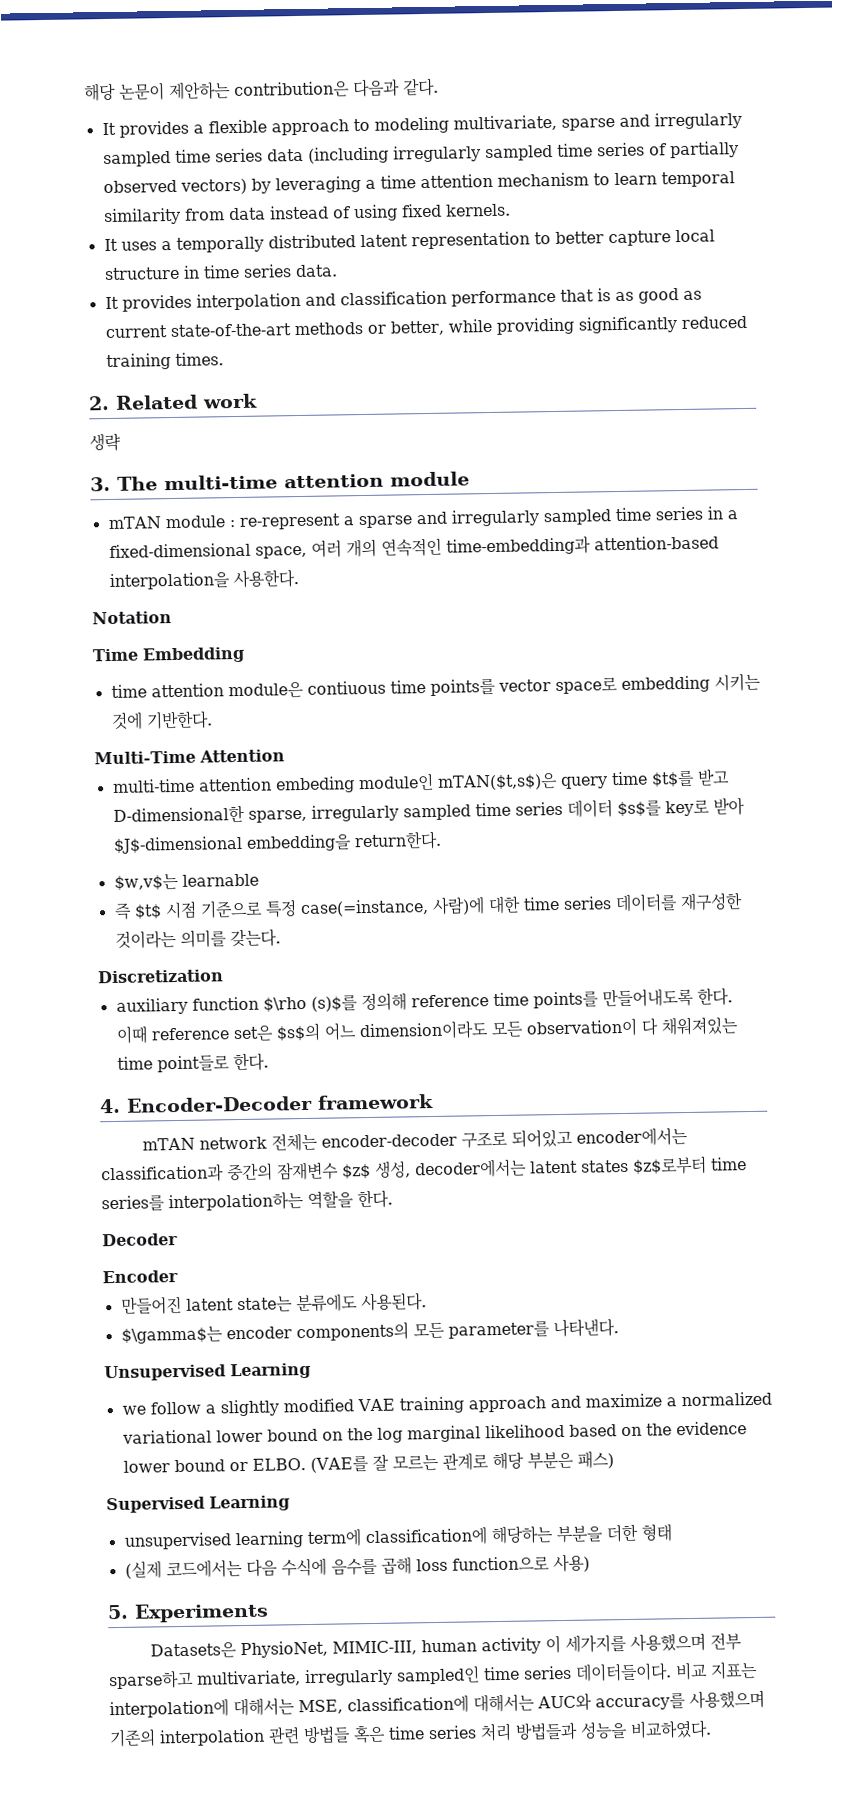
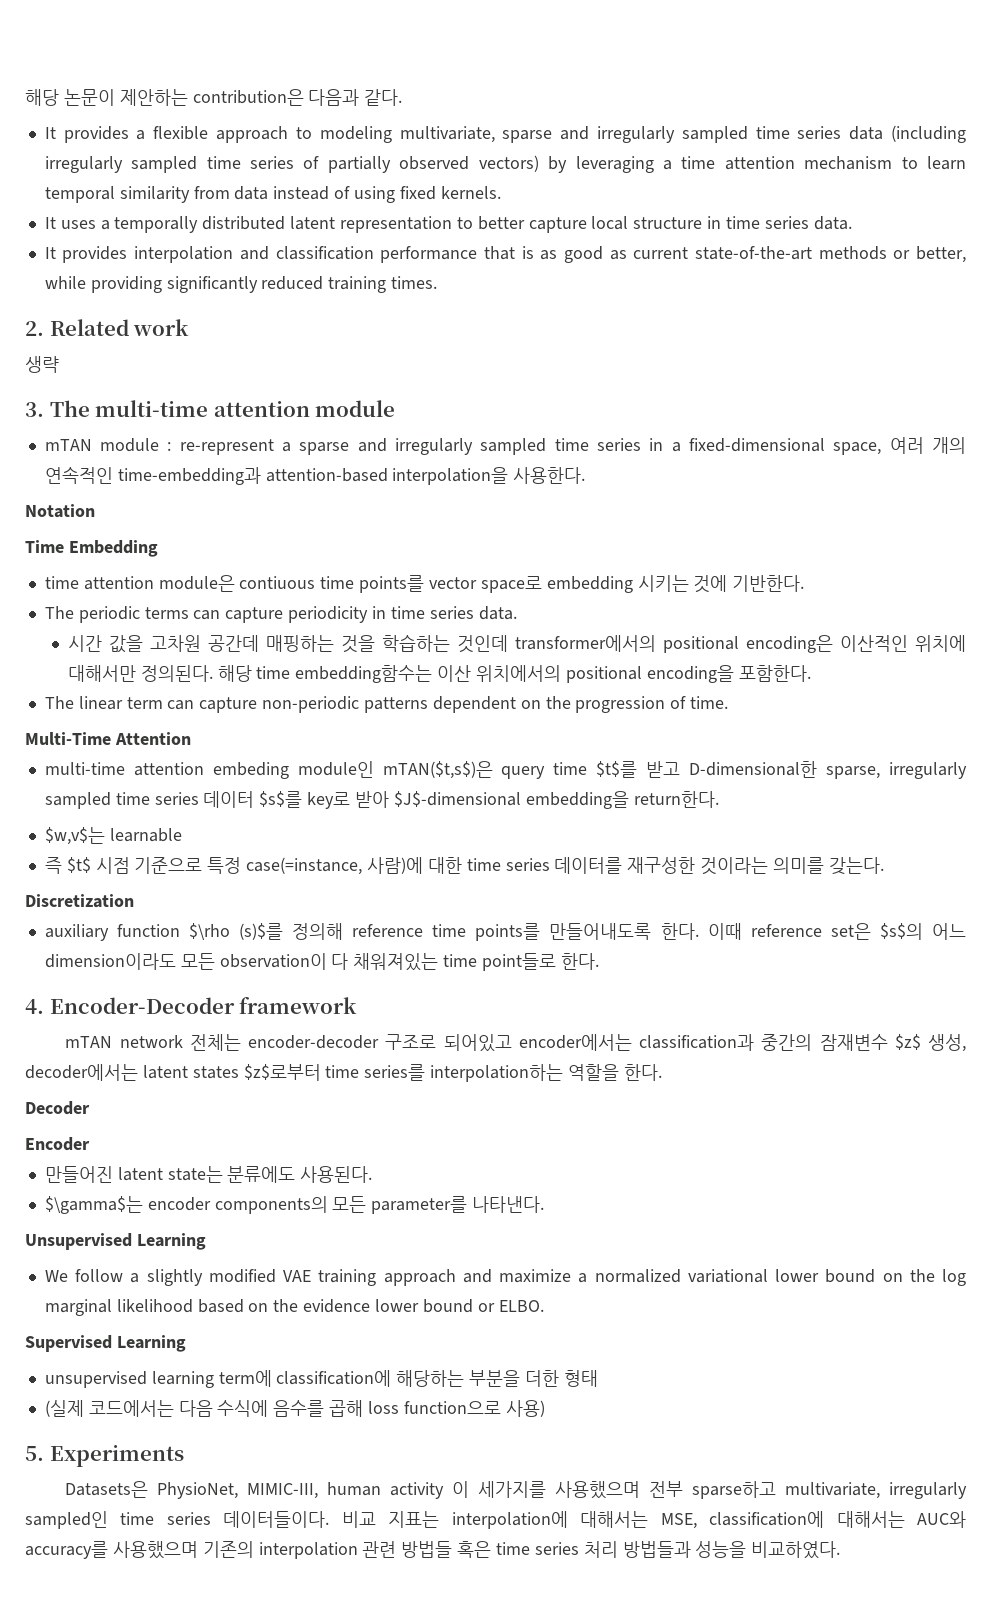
+ The periodic terms can capture periodicity in time series data.
+ 시간 값을 고차원 공간데 매핑하는 것을 학습하는 것인데 transformer에서의 positional encoding은 이산적인 위치에 대해서만 정의된다. 해당 time embedding함수는 이산 위치에서의 positional encoding을 포함한다.
+ The linear term can capture non-periodic patterns dependent on the progression of time.
- we follow a slightly modified VAE training approach and maximize a normalized variational lower bound on the log marginal likelihood based on the evidence lower bound or ELBO. (VAE를 잘 모르는 관계로 해당 부분은 패스)
+ We follow a slightly modified VAE training approach and maximize a normalized variational lower bound on the log marginal likelihood based on the evidence lower bound or ELBO.

